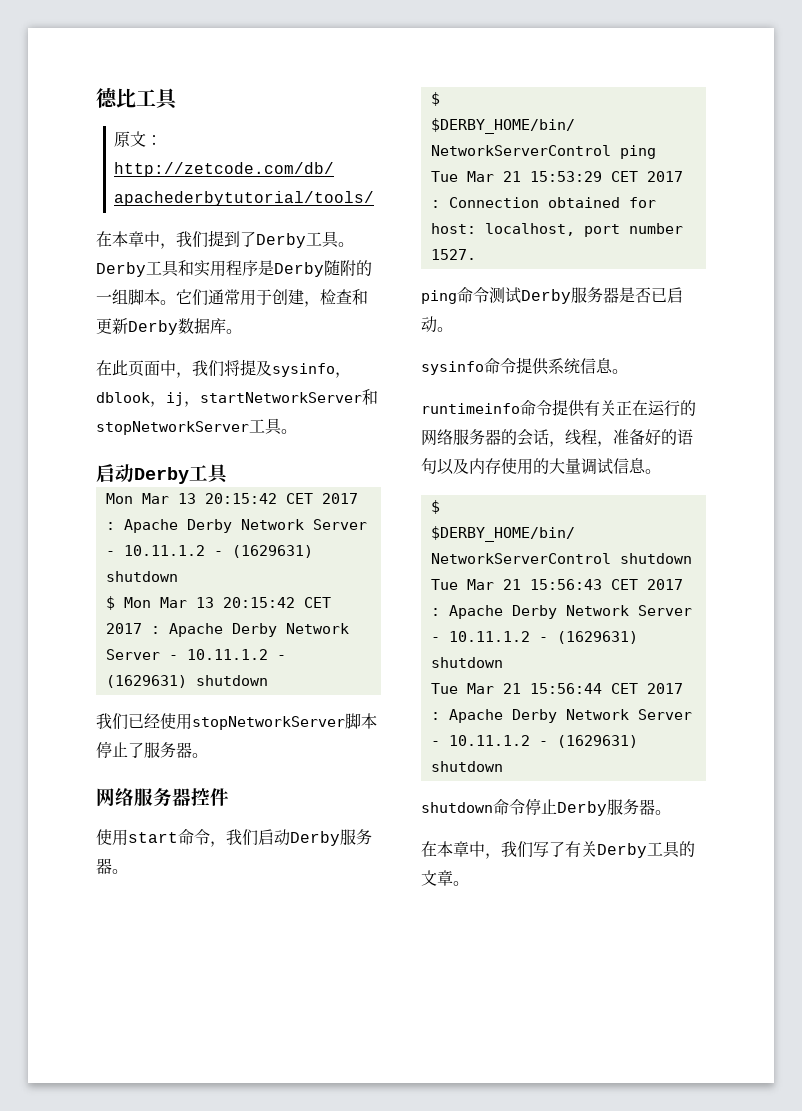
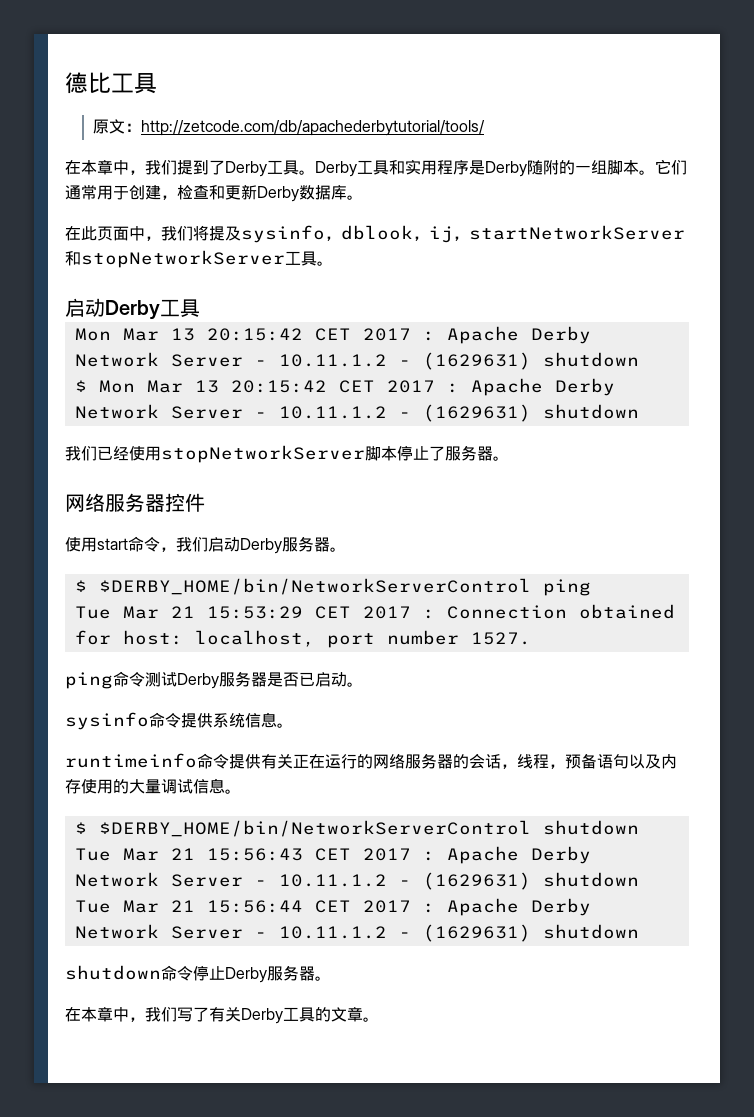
- runtimeinfo命令提供有关正在运行的网络服务器的会话，线程，准备好的语句以及内存使用的大量调试信息。
+ runtimeinfo命令提供有关正在运行的网络服务器的会话，线程，预备语句以及内存使用的大量调试信息。

